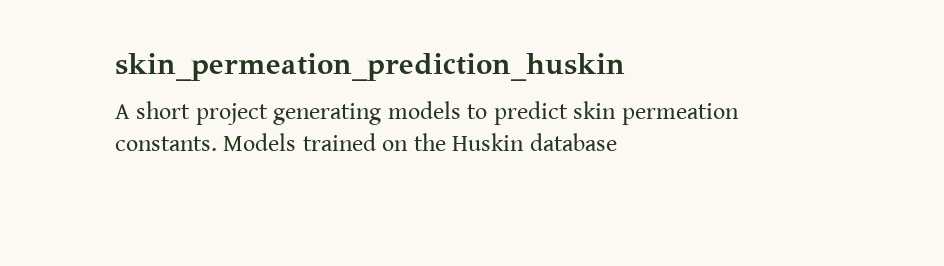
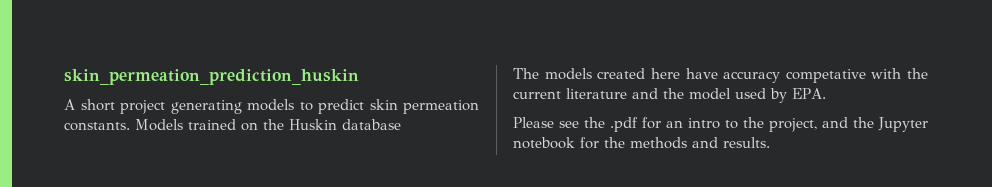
+ The models created here have accuracy competative with the current literature and the model used by EPA.
+ Please see the .pdf for an intro to the project, and the Jupyter notebook for the methods and results.

